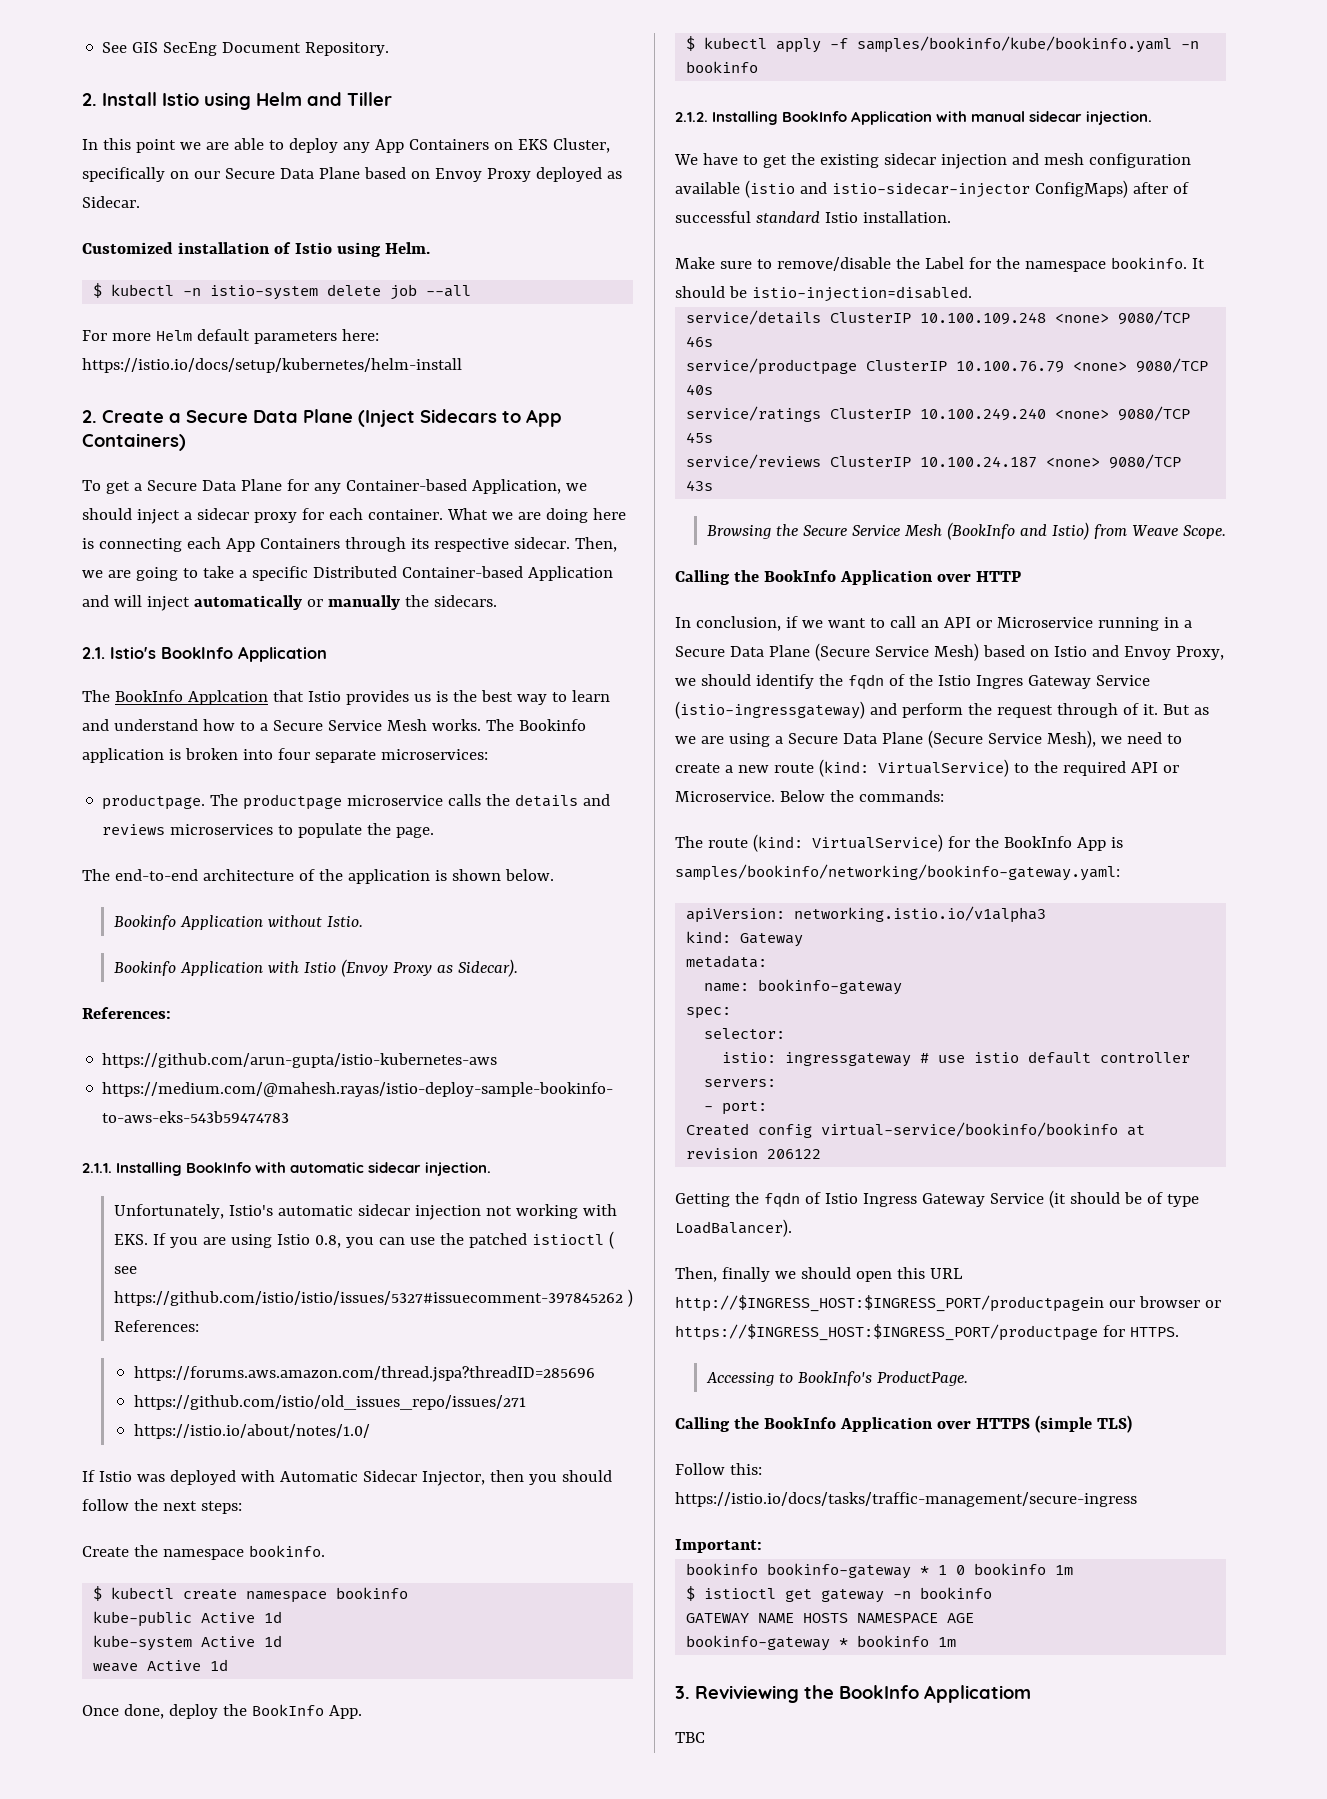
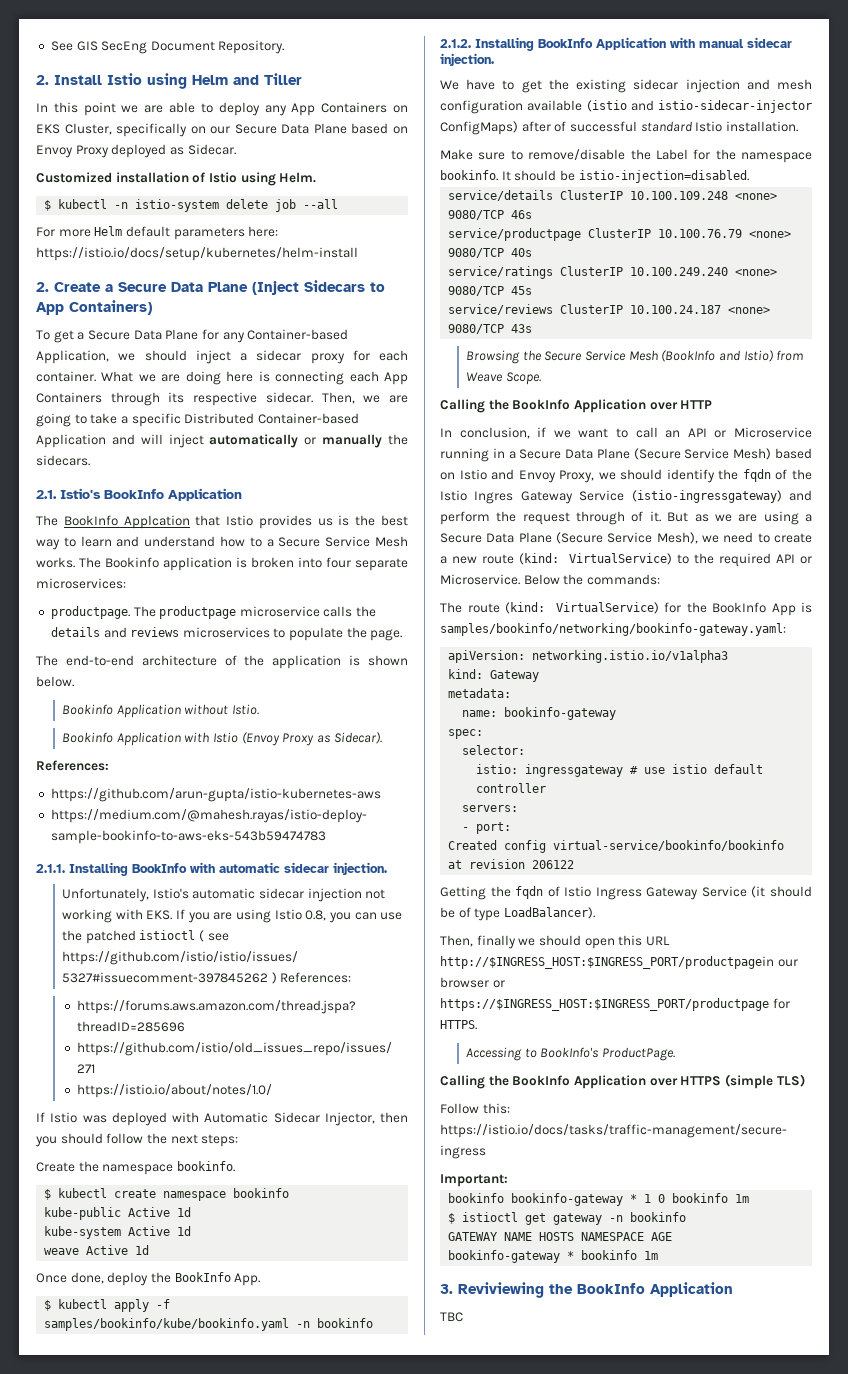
- 3. Reviviewing the BookInfo Applicatiom
+ 3. Reviviewing the BookInfo Application

